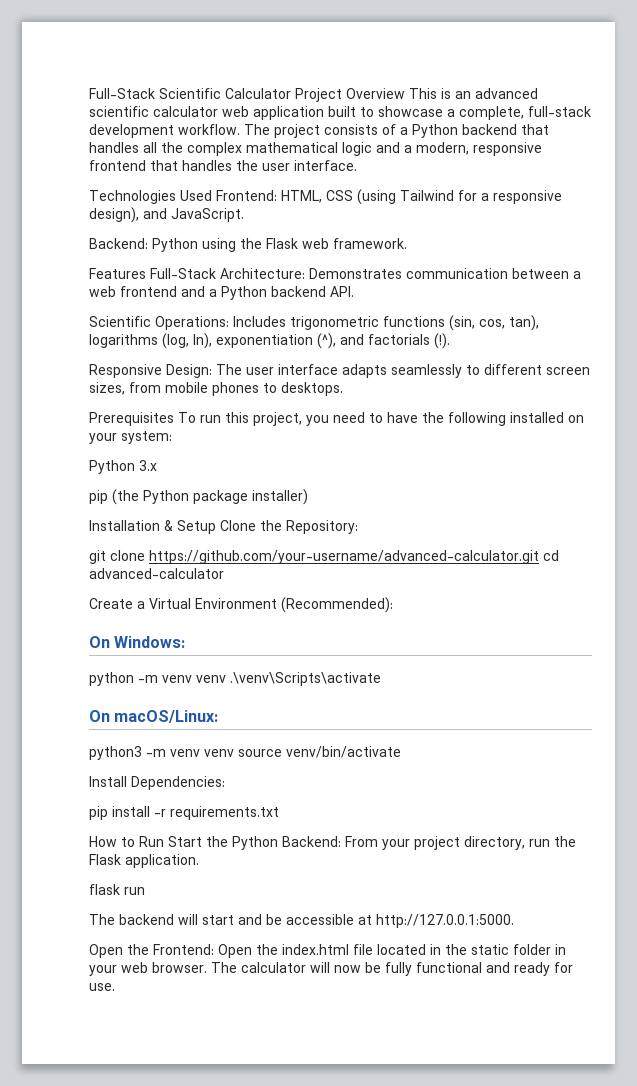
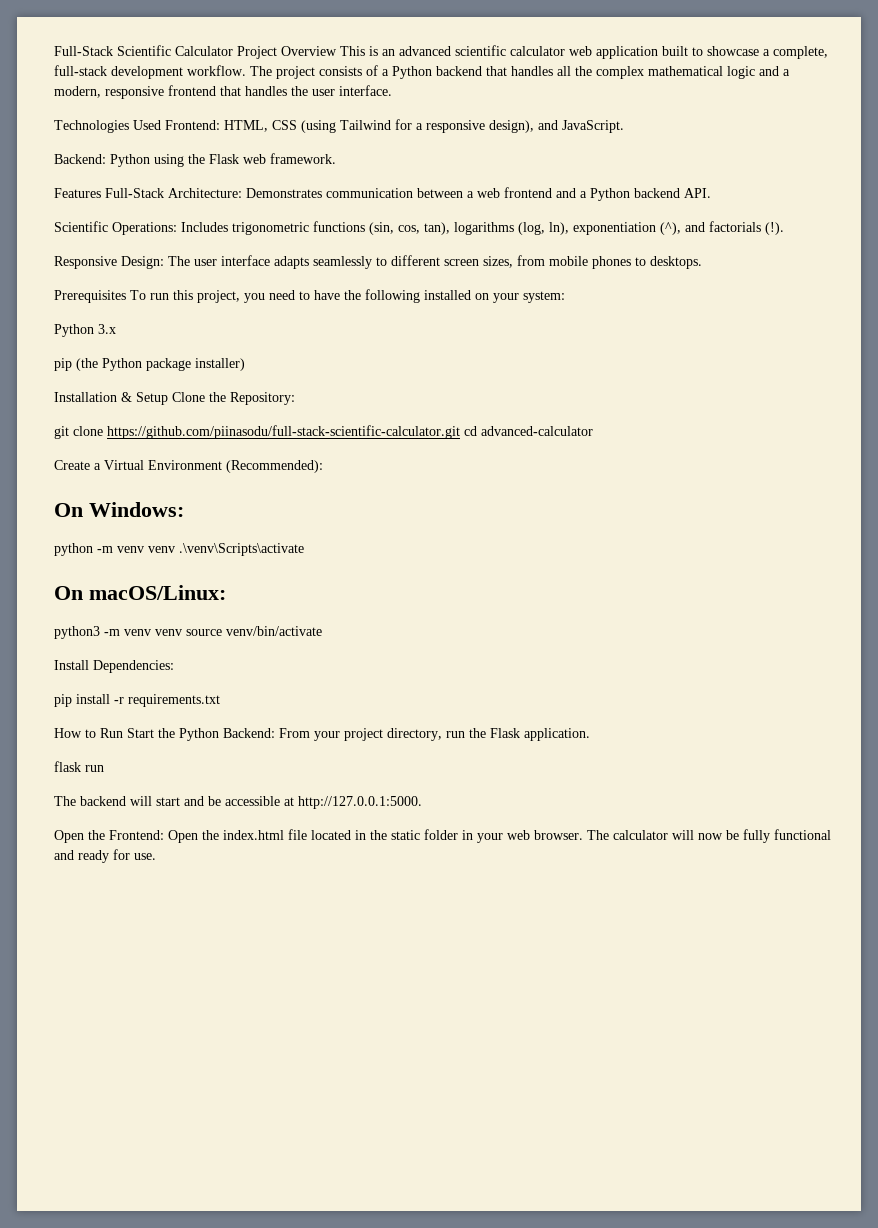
- git clone https://github.com/your-username/advanced-calculator.git cd advanced-calculator
+ git clone https://github.com/piinasodu/full-stack-scientific-calculator.git cd advanced-calculator

